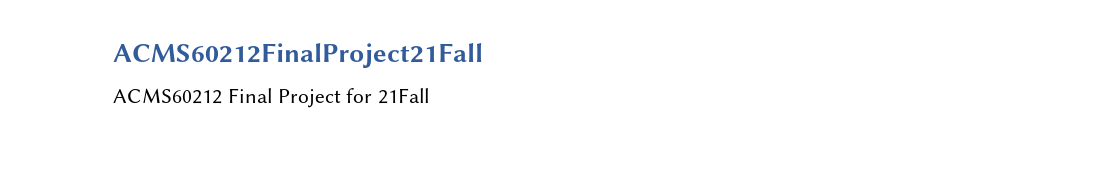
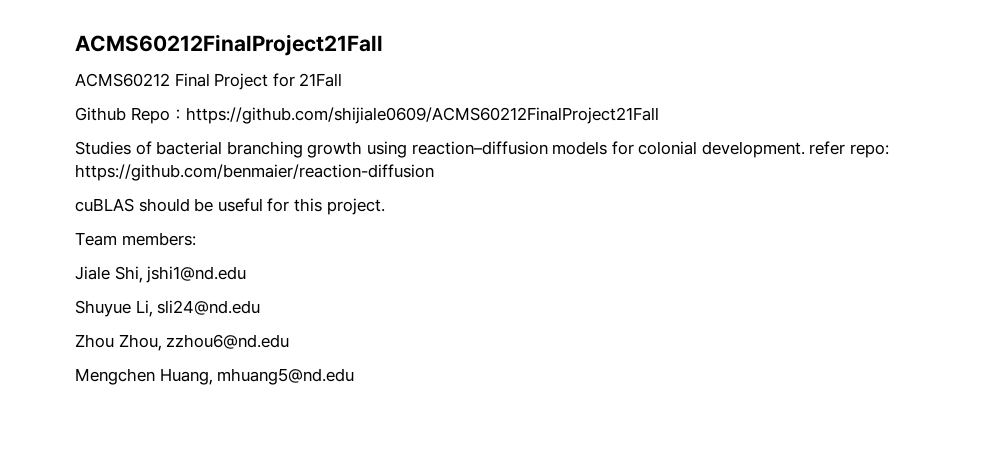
+ Github Repo：https://github.com/shijiale0609/ACMS60212FinalProject21Fall
+ Studies of bacterial branching growth using reaction–diffusion models for colonial development. refer repo: https://github.com/benmaier/reaction-diffusion
+ cuBLAS should be useful for this project.
+ Team members:
+ Jiale Shi, jshi1@nd.edu
+ Shuyue Li, sli24@nd.edu
+ Zhou Zhou, zzhou6@nd.edu
+ Mengchen Huang, mhuang5@nd.edu

